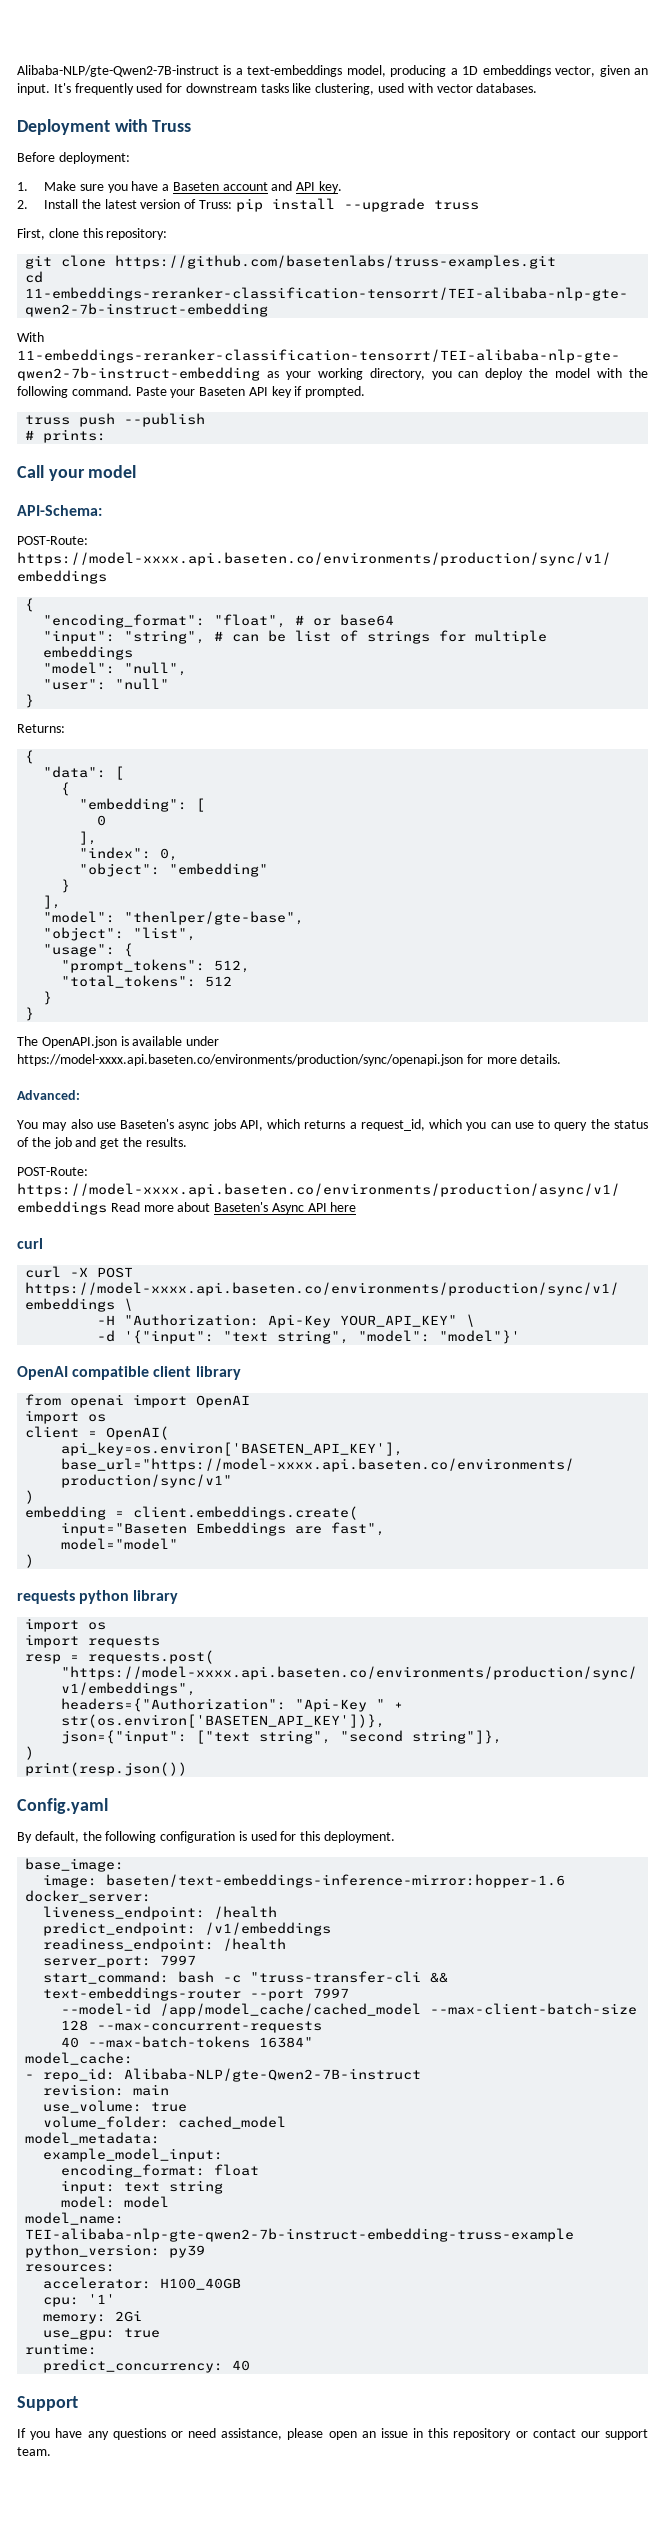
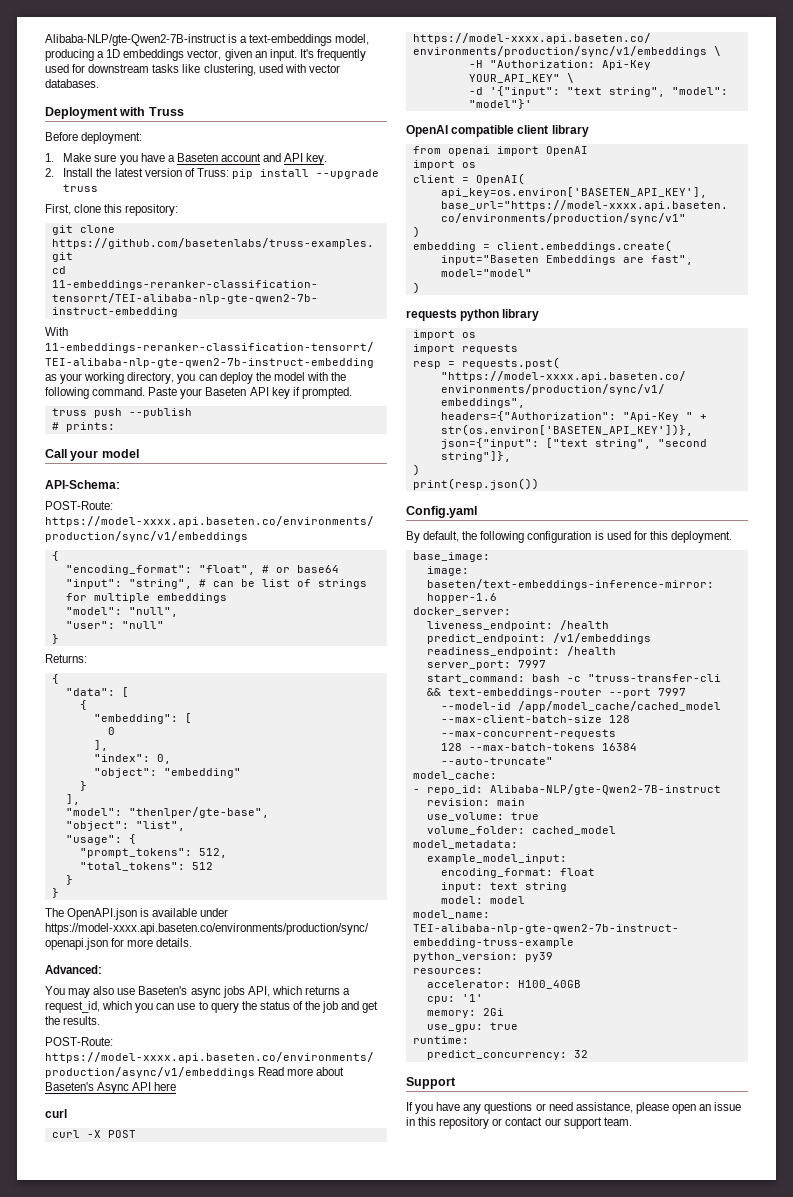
- 40 --max-batch-tokens 16384"
+ 128 --max-batch-tokens 16384 --auto-truncate"
- predict_concurrency: 40
+ predict_concurrency: 32

